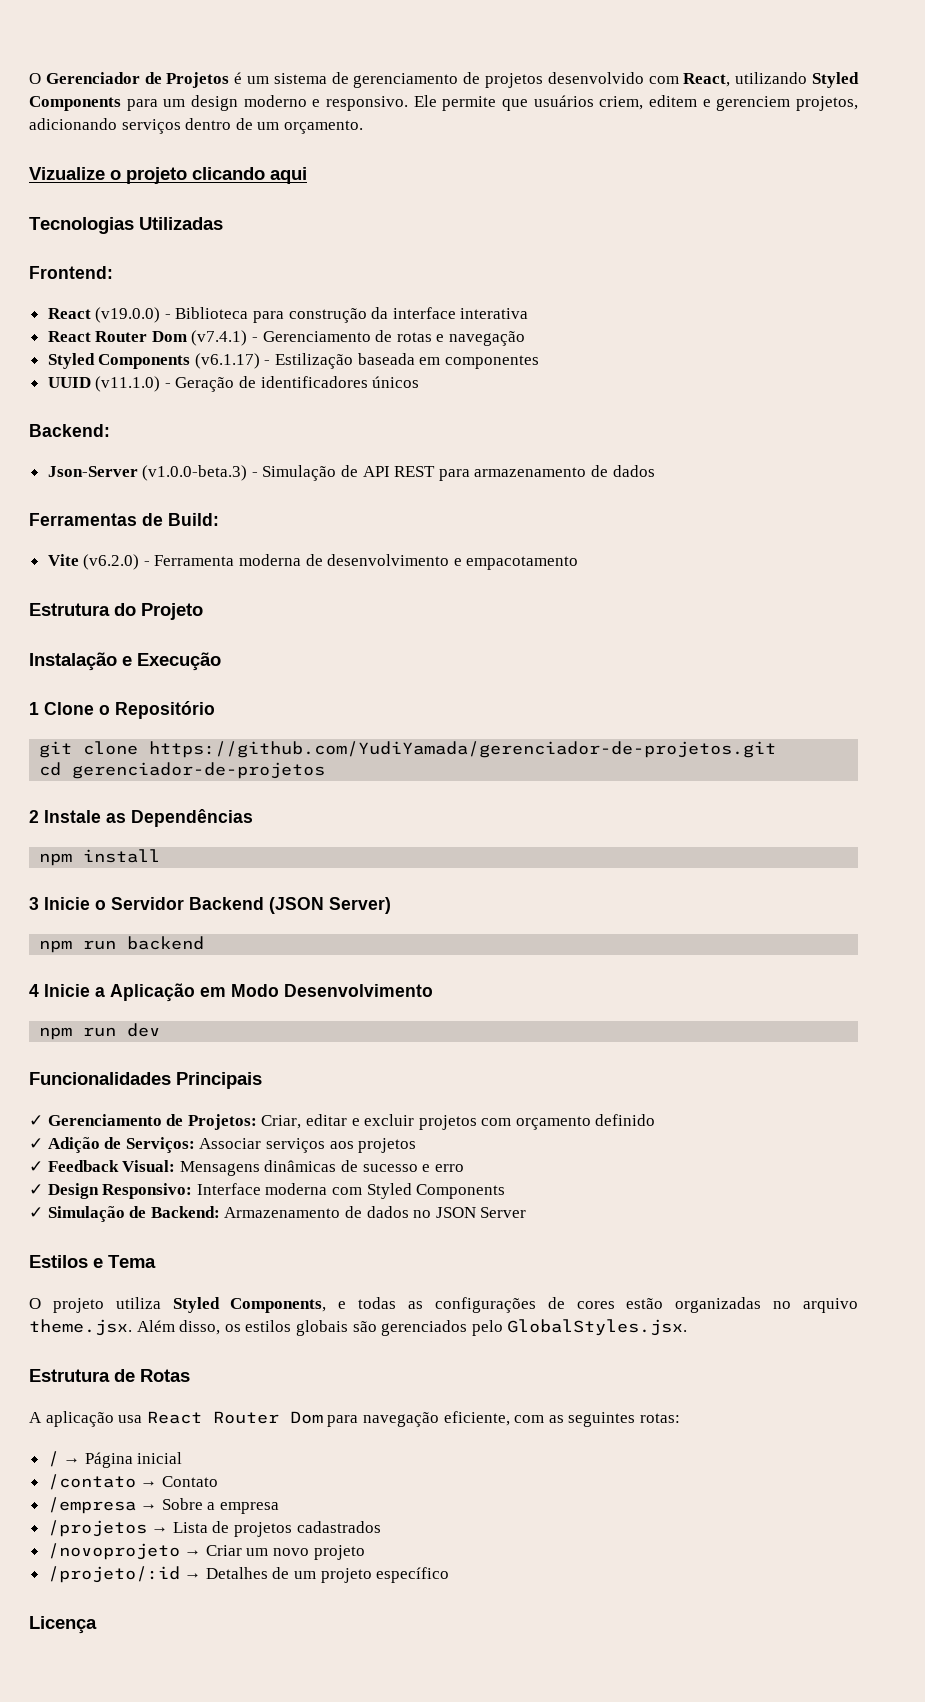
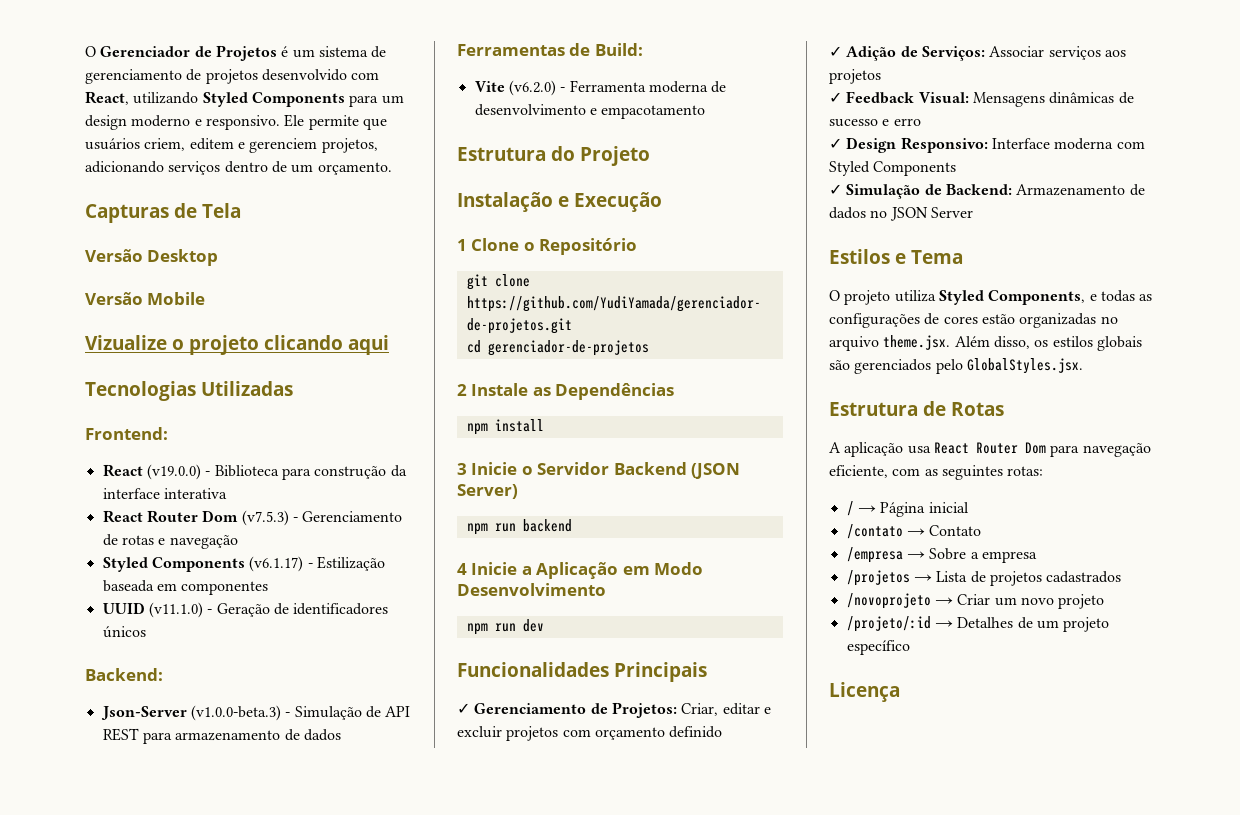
+ Capturas de Tela
+ Versão Desktop
+ Versão Mobile
- React Router Dom (v7.4.1) - Gerenciamento de rotas e navegação
+ React Router Dom (v7.5.3) - Gerenciamento de rotas e navegação

